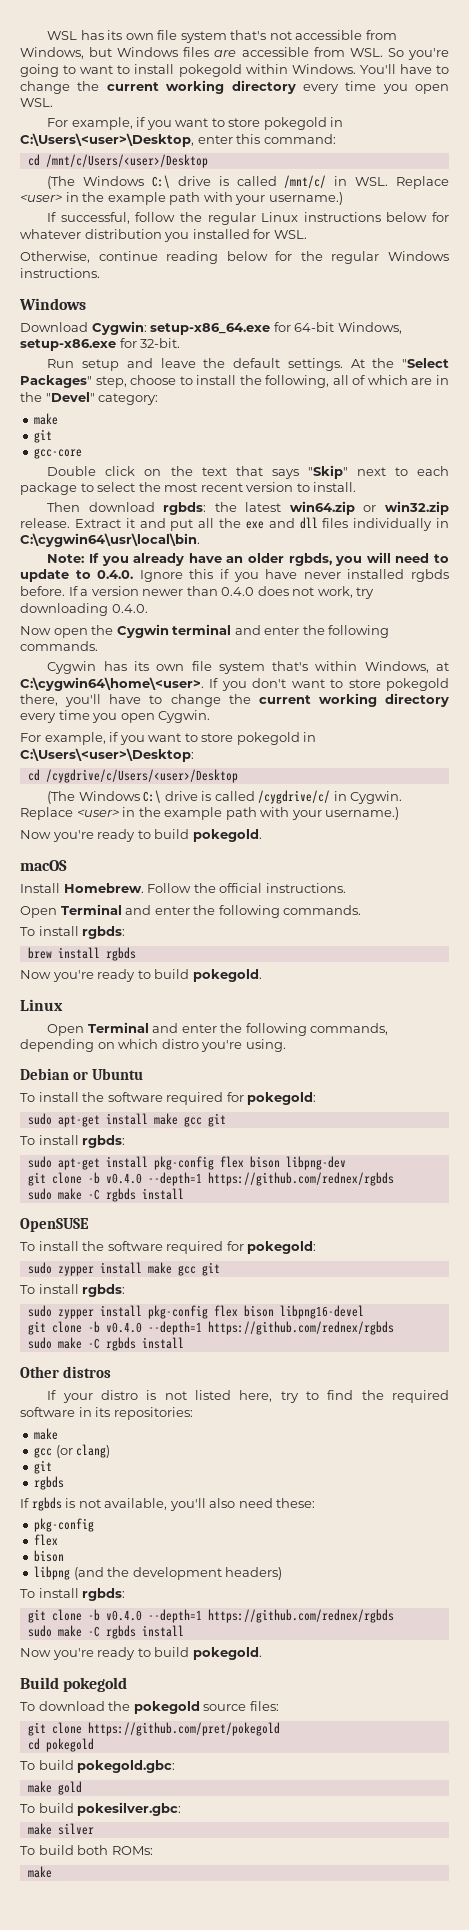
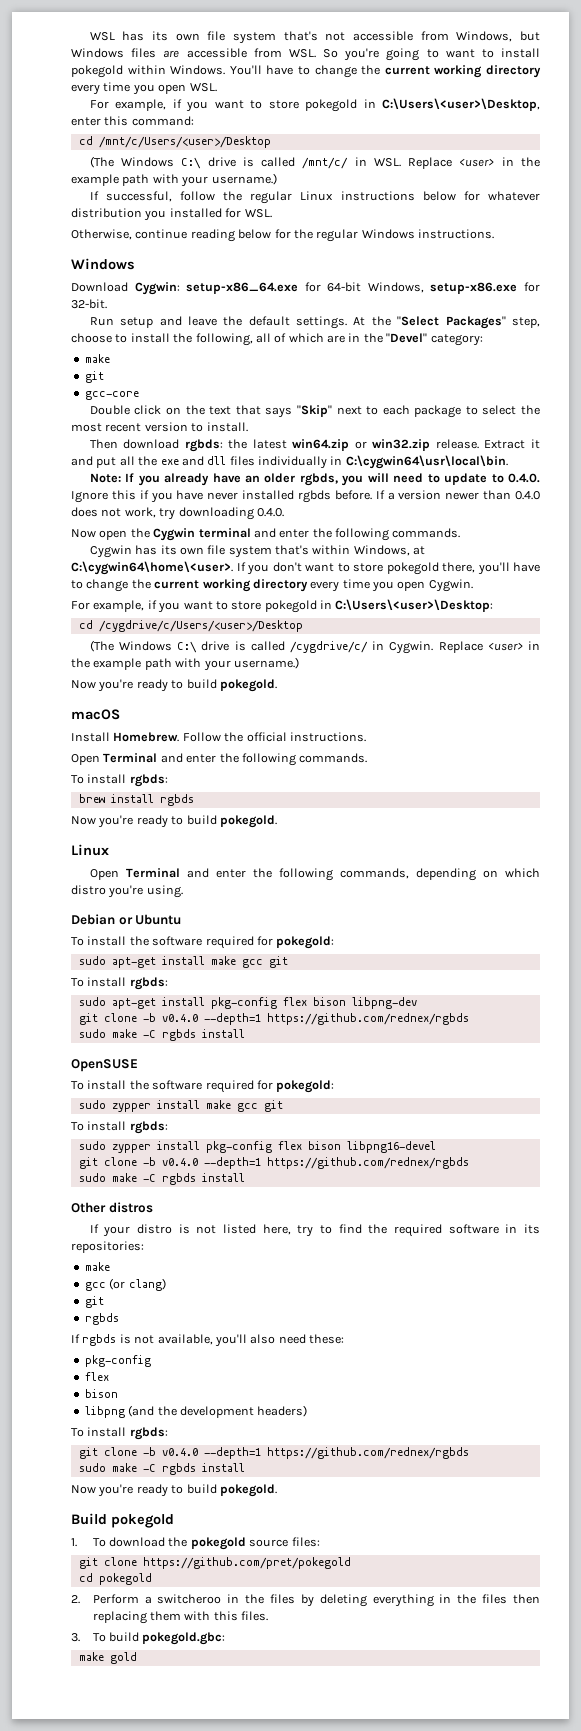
- To download the pokegold source files:
+ 1. To download the pokegold source files:
- To build pokegold.gbc:
+ 2. Perform a switcheroo in the files by deleting everything in the files then replacing them with this files.
+ 3. To build pokegold.gbc:
- To build pokesilver.gbc:
- make silver
- To build both ROMs:
- make

